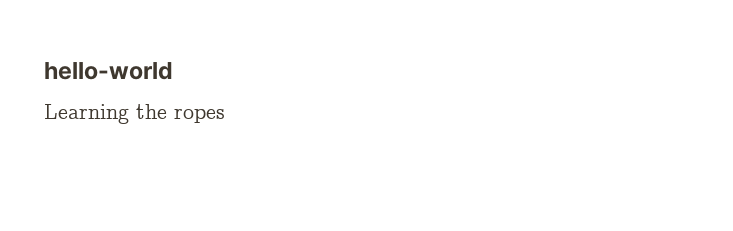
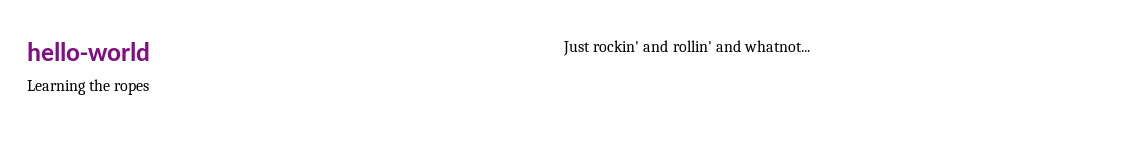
+ Just rockin' and rollin' and whatnot...

